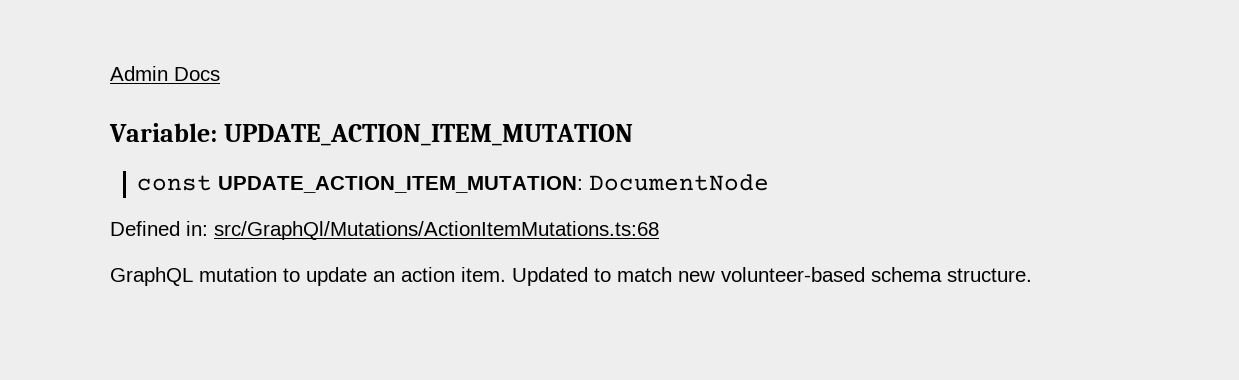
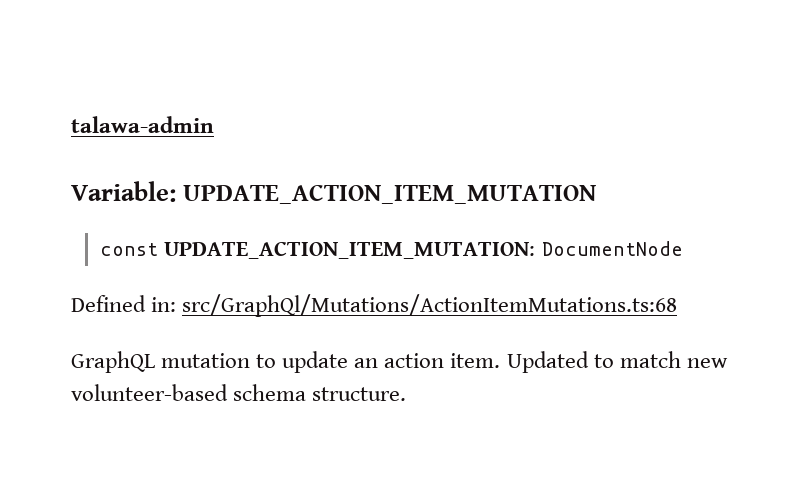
- Admin Docs
+ talawa-admin

